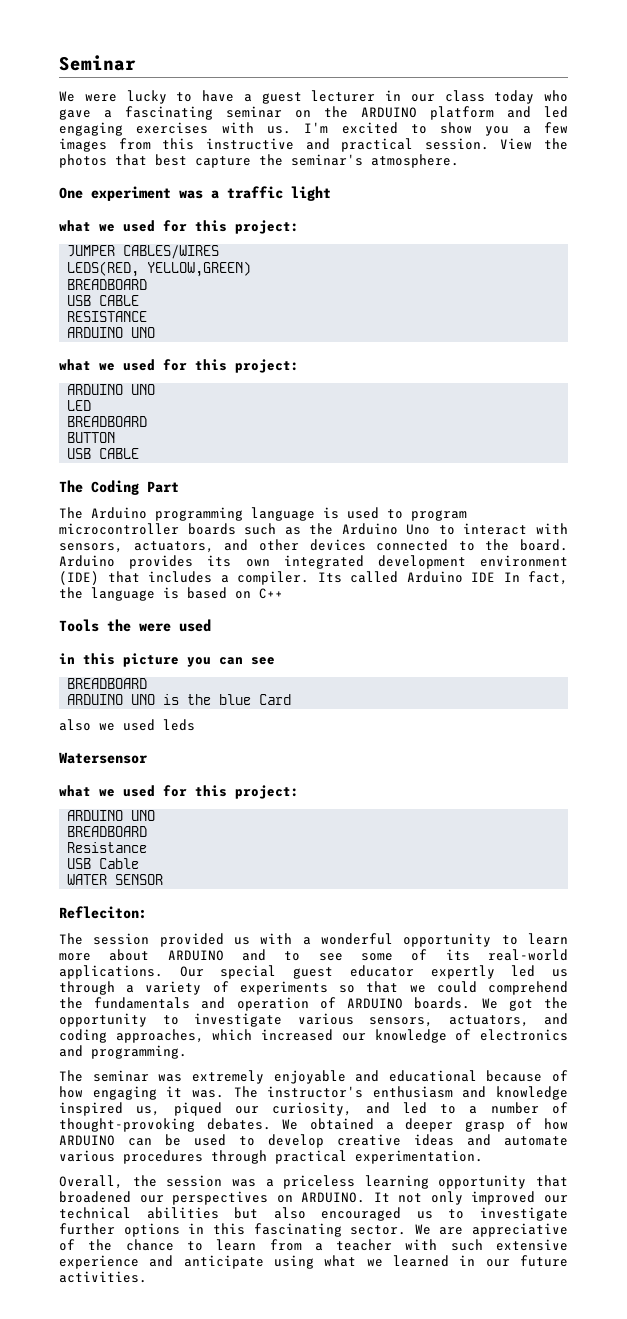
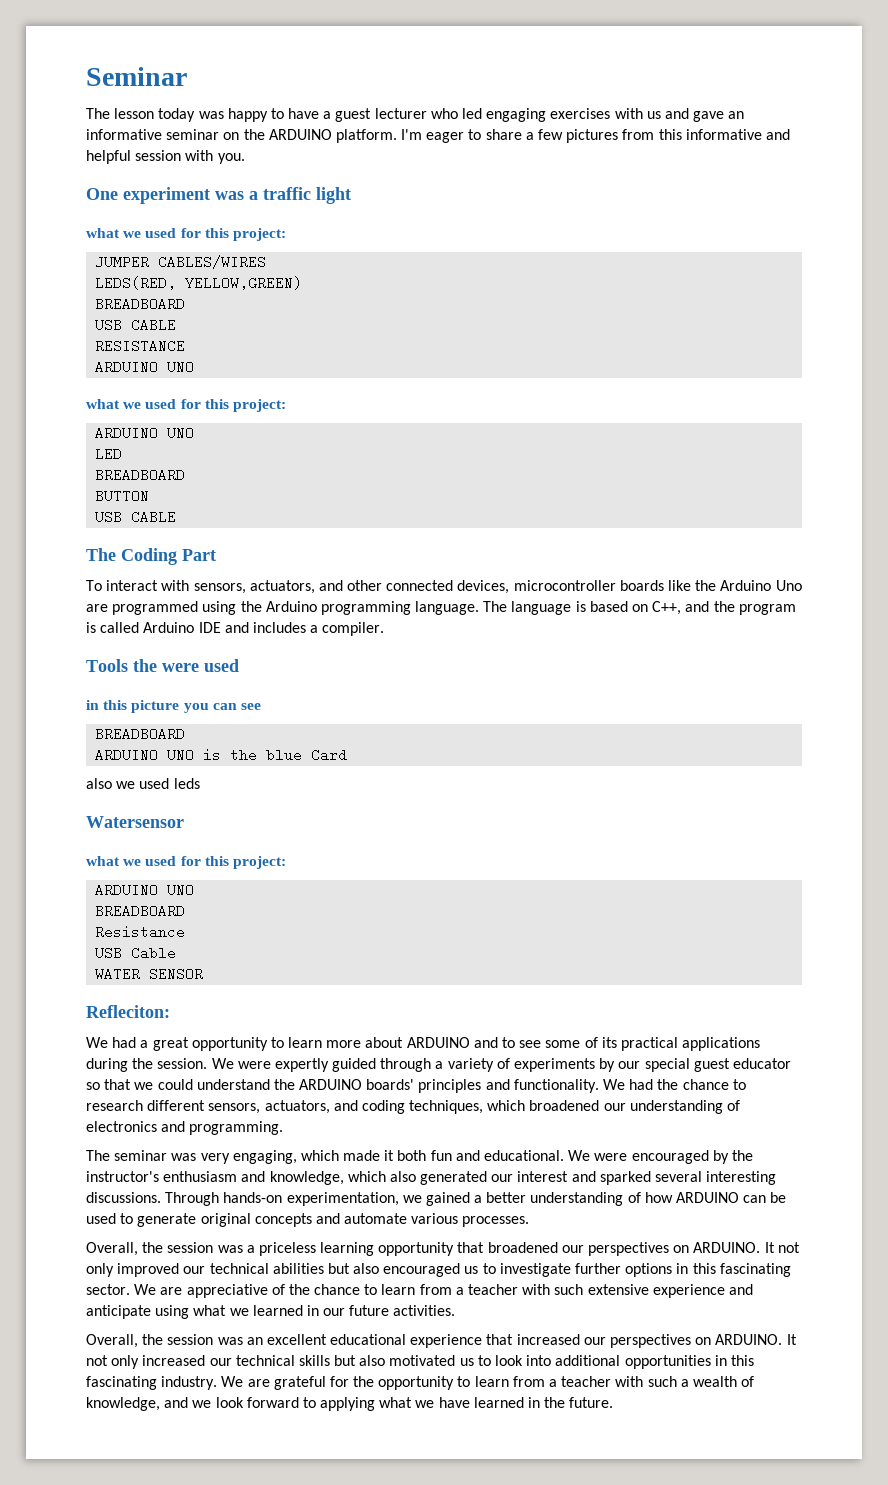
- We were lucky to have a guest lecturer in our class today who gave a fascinating seminar on the ARDUINO platform and led engaging exercises with us. I'm excited to show you a few images from this instructive and practical session. View the photos that best capture the seminar's atmosphere.
+ The lesson today was happy to have a guest lecturer who led engaging exercises with us and gave an informative seminar on the ARDUINO platform. I'm eager to share a few pictures from this informative and helpful session with you.
- The Arduino programming language is used to program microcontroller boards such as the Arduino Uno to interact with sensors, actuators, and other devices connected to the board. Arduino provides its own integrated development environment (IDE) that includes a compiler. Its called Arduino IDE In fact, the language is based on C++
+ To interact with sensors, actuators, and other connected devices, microcontroller boards like the Arduino Uno are programmed using the Arduino programming language. The language is based on C++, and the program is called Arduino IDE and includes a compiler.
- The session provided us with a wonderful opportunity to learn more about ARDUINO and to see some of its real-world applications. Our special guest educator expertly led us through a variety of experiments so that we could comprehend the fundamentals and operation of ARDUINO boards. We got the opportunity to investigate various sensors, actuators, and coding approaches, which increased our knowledge of electronics and programming.
+ We had a great opportunity to learn more about ARDUINO and to see some of its practical applications during the session. We were expertly guided through a variety of experiments by our special guest educator so that we could understand the ARDUINO boards' principles and functionality. We had the chance to research different sensors, actuators, and coding techniques, which broadened our understanding of electronics and programming.
- The seminar was extremely enjoyable and educational because of how engaging it was. The instructor's enthusiasm and knowledge inspired us, piqued our curiosity, and led to a number of thought-provoking debates. We obtained a deeper grasp of how ARDUINO can be used to develop creative ideas and automate various procedures through practical experimentation.
+ The seminar was very engaging, which made it both fun and educational. We were encouraged by the instructor's enthusiasm and knowledge, which also generated our interest and sparked several interesting discussions. Through hands-on experimentation, we gained a better understanding of how ARDUINO can be used to generate original concepts and automate various processes.
+ Overall, the session was an excellent educational experience that increased our perspectives on ARDUINO. It not only increased our technical skills but also motivated us to look into additional opportunities in this fascinating industry. We are grateful for the opportunity to learn from a teacher with such a wealth of knowledge, and we look forward to applying what we have learned in the future.

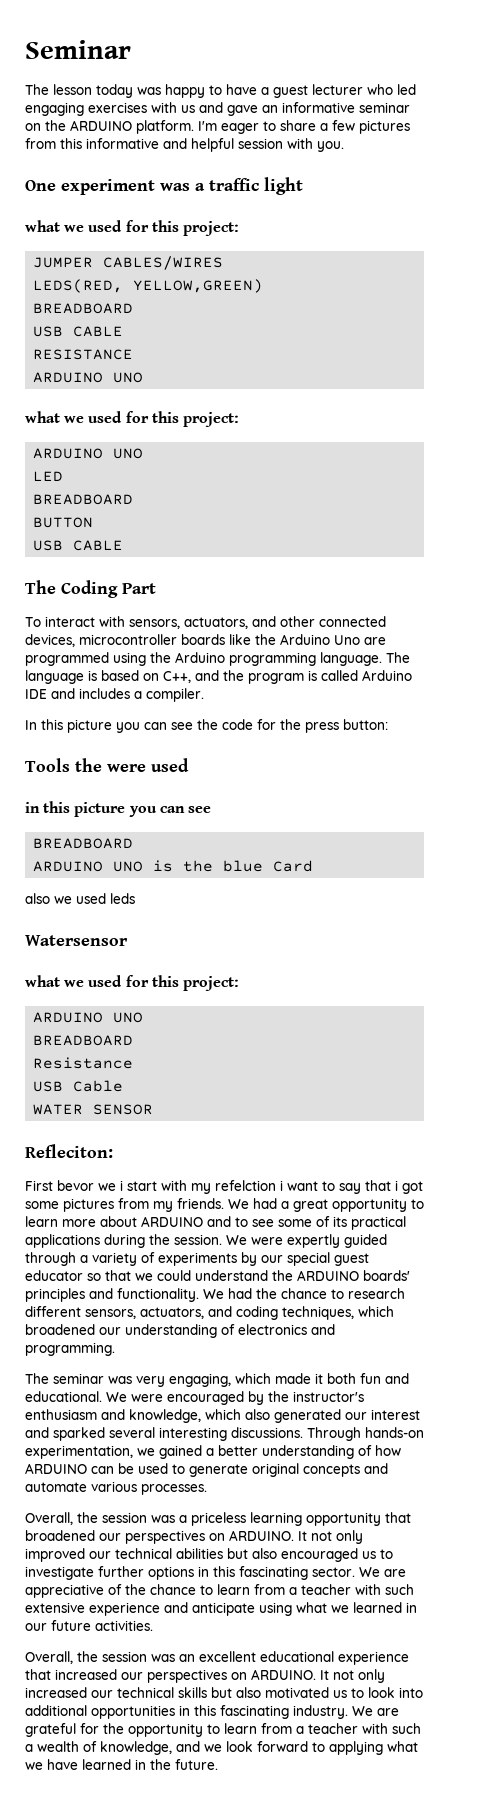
+ In this picture you can see the code for the press button:
+ First bevor we i start with my refelction i want to say that i got some pictures from my friends.

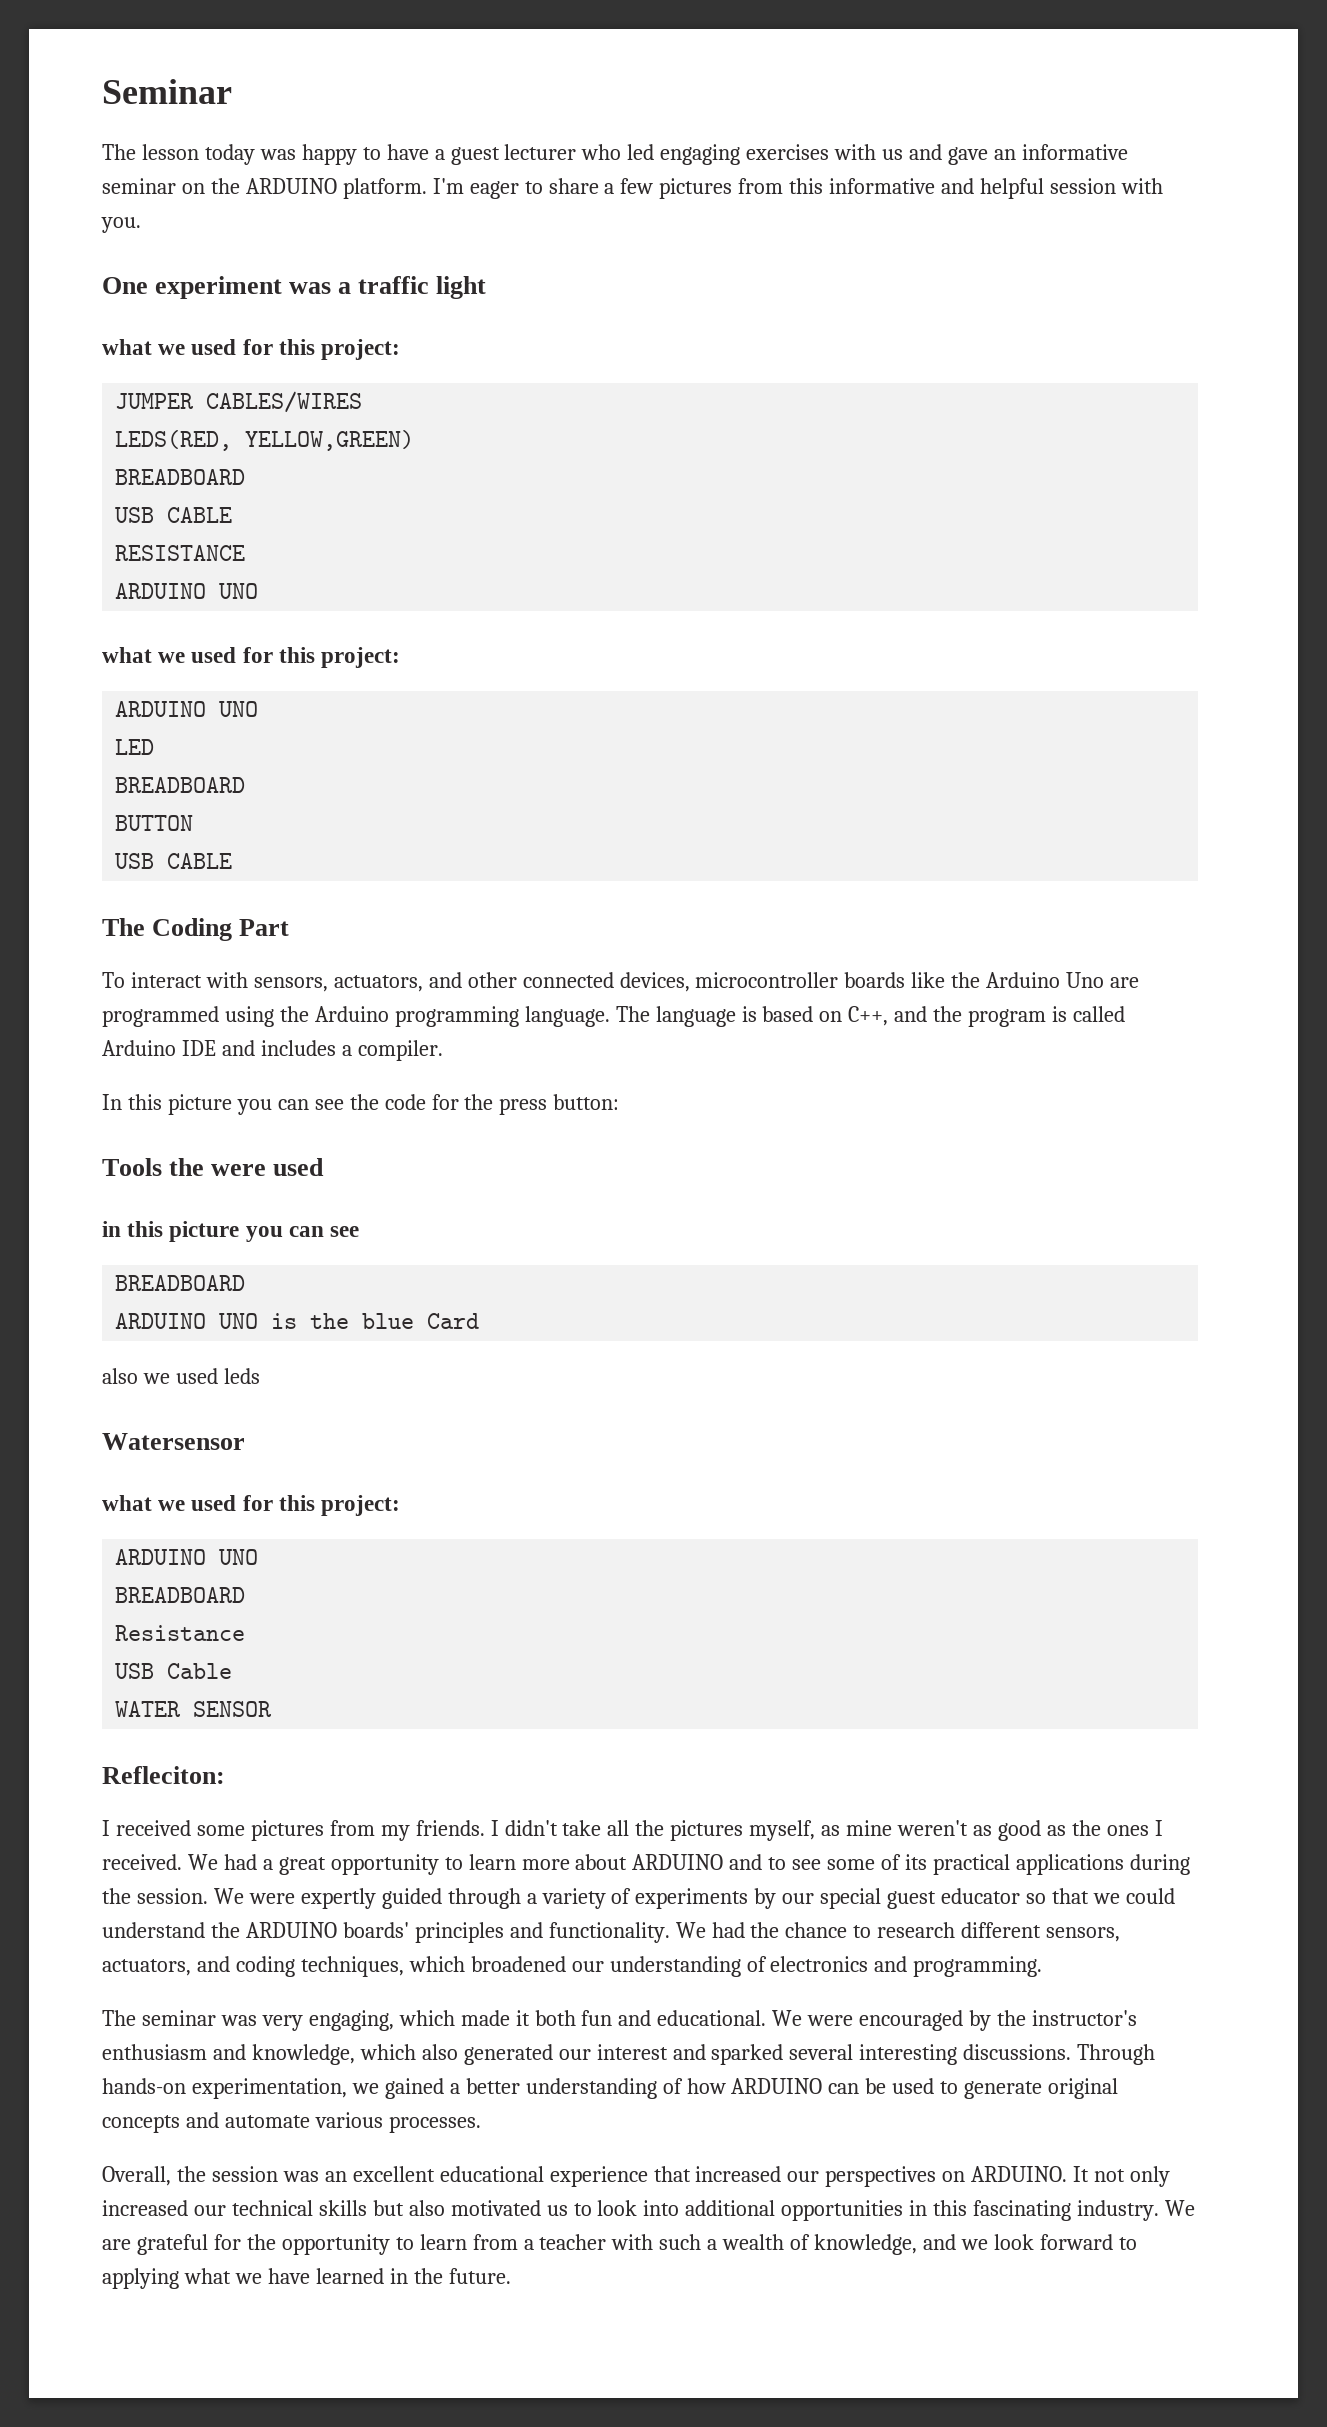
- First bevor we i start with my refelction i want to say that i got some pictures from my friends.
+ I received some pictures from my friends.
+ I didn't take all the pictures myself, as mine weren't as good as the ones I received.
- Overall, the session was a priceless learning opportunity that broadened our perspectives on ARDUINO. It not only improved our technical abilities but also encouraged us to investigate further options in this fascinating sector. We are appreciative of the chance to learn from a teacher with such extensive experience and anticipate using what we learned in our future activities.

